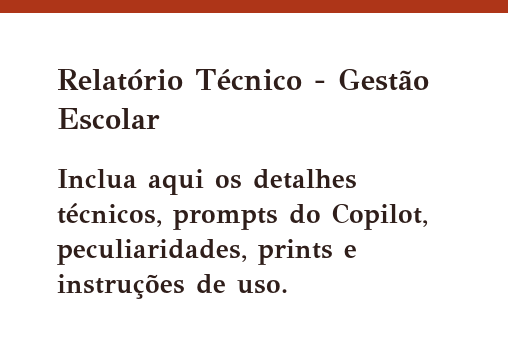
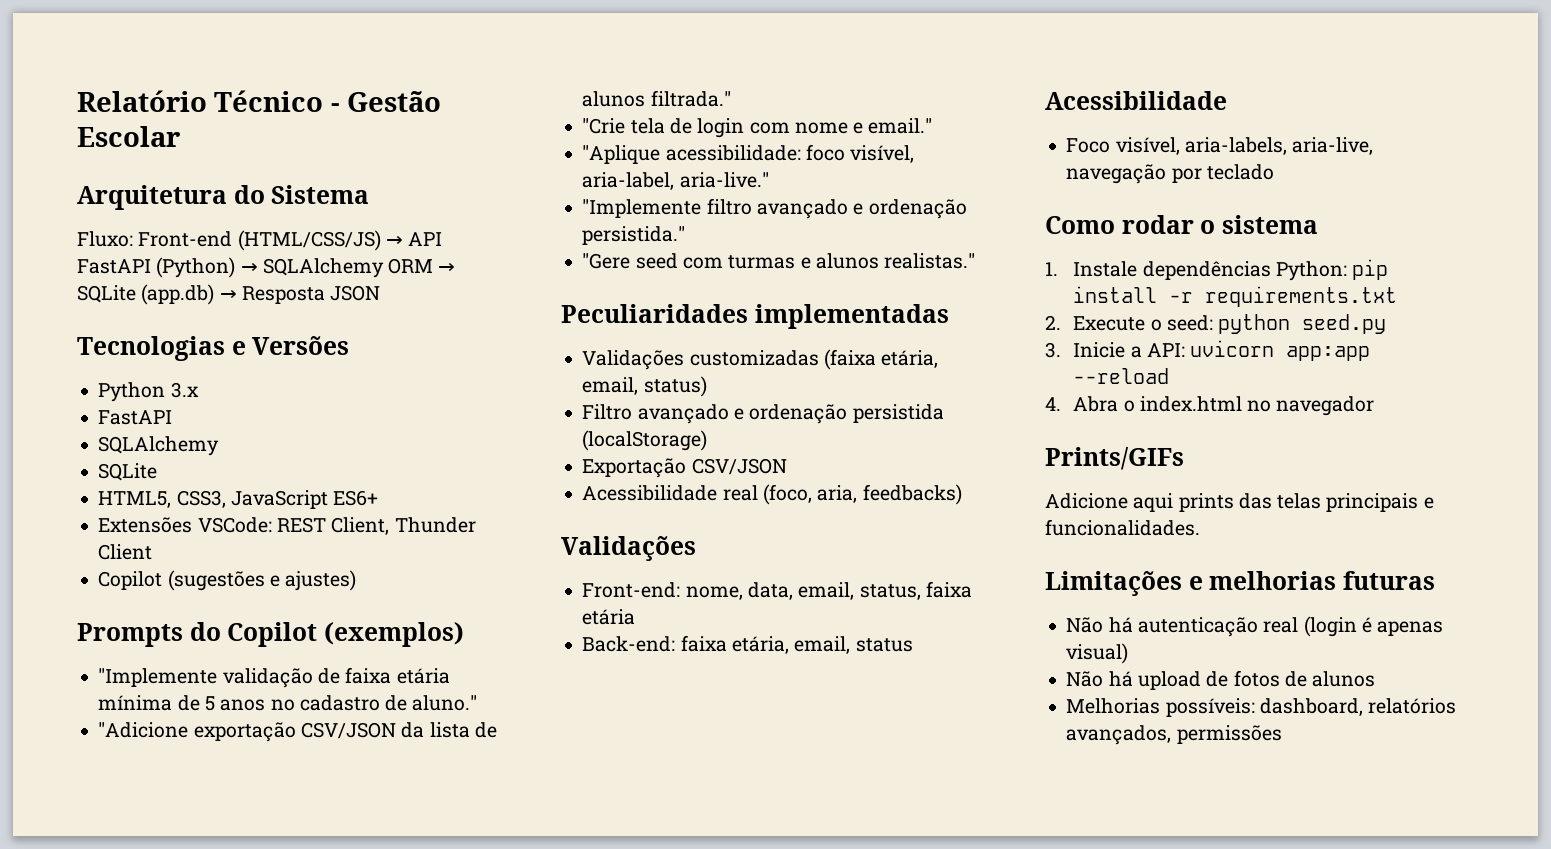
- Inclua aqui os detalhes técnicos, prompts do Copilot, peculiaridades, prints e instruções de uso.
+ Arquitetura do Sistema
+ Fluxo: Front-end (HTML/CSS/JS) → API FastAPI (Python) → SQLAlchemy ORM → SQLite (app.db) → Resposta JSON
+ Tecnologias e Versões
+ Python 3.x
+ FastAPI
+ SQLAlchemy
+ SQLite
+ HTML5, CSS3, JavaScript ES6+
+ Extensões VSCode: REST Client, Thunder Client
+ Copilot (sugestões e ajustes)
+ Prompts do Copilot (exemplos)
+ "Implemente validação de faixa etária mínima de 5 anos no cadastro de aluno."
+ "Adicione exportação CSV/JSON da lista de alunos filtrada."
+ "Crie tela de login com nome e email."
+ "Aplique acessibilidade: foco visível, aria-label, aria-live."
+ "Implemente filtro avançado e ordenação persistida."
+ "Gere seed com turmas e alunos realistas."
+ Peculiaridades implementadas
+ Validações customizadas (faixa etária, email, status)
+ Filtro avançado e ordenação persistida (localStorage)
+ Exportação CSV/JSON
+ Acessibilidade real (foco, aria, feedbacks)
+ Validações
+ Front-end: nome, data, email, status, faixa etária
+ Back-end: faixa etária, email, status
+ Acessibilidade
+ Foco visível, aria-labels, aria-live, navegação por teclado
+ Como rodar o sistema
+ 1. Instale dependências Python: pip install -r requirements.txt
+ 2. Execute o seed: python seed.py
+ 3. Inicie a API: uvicorn app:app --reload
+ 4. Abra o index.html no navegador
+ Prints/GIFs
+ Adicione aqui prints das telas principais e funcionalidades.
+ Limitações e melhorias futuras
+ Não há autenticação real (login é apenas visual)
+ Não há upload de fotos de alunos
+ Melhorias possíveis: dashboard, relatórios avançados, permissões

